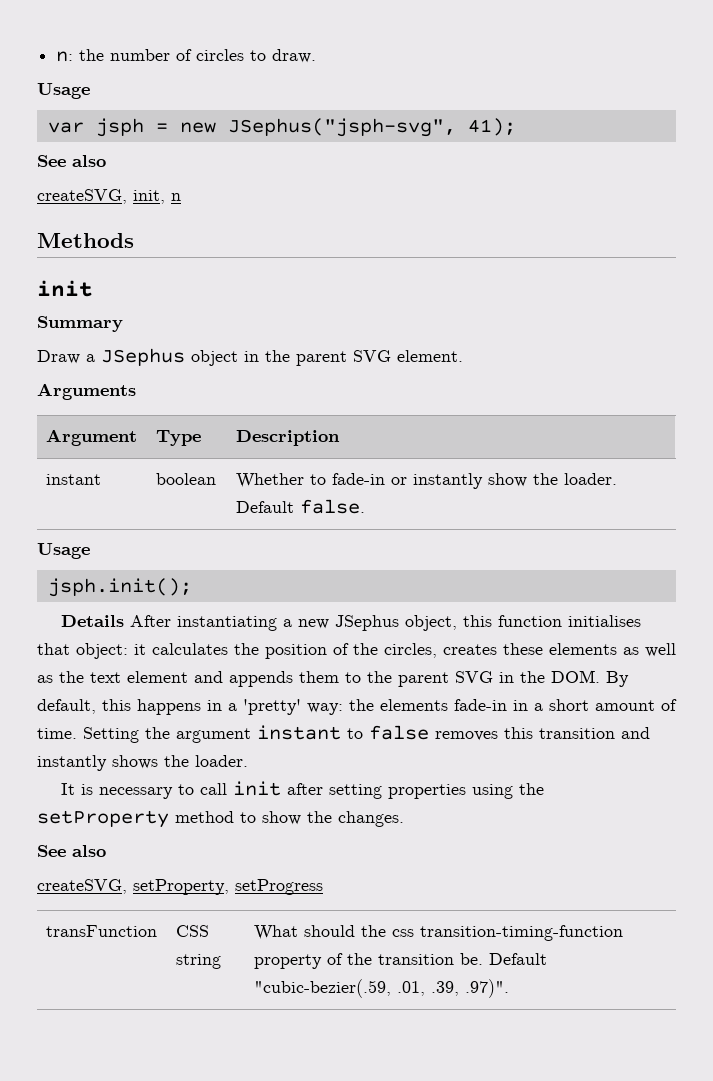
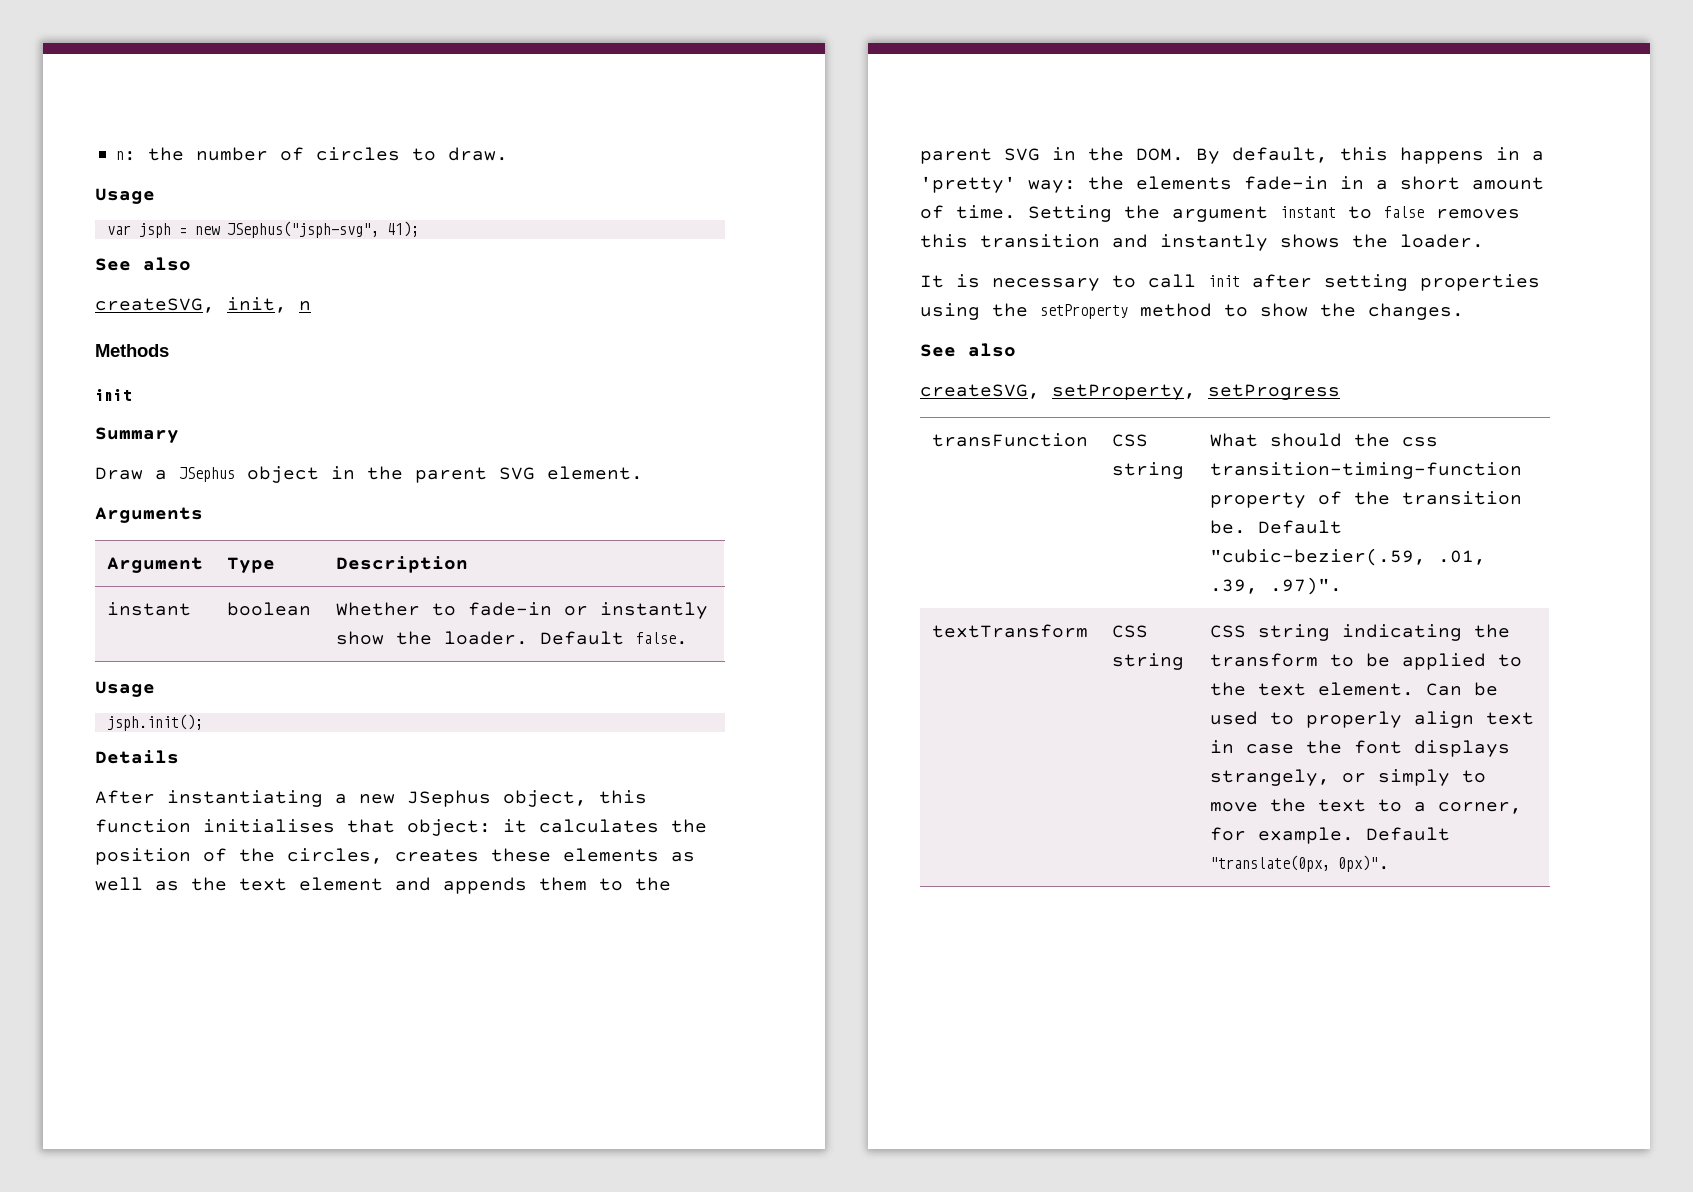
- Details After instantiating a new JSephus object, this function initialises that object: it calculates the position of the circles, creates these elements as well as the text element and appends them to the parent SVG in the DOM. By default, this happens in a 'pretty' way: the elements fade-in in a short amount of time.
+ Details
+ After instantiating a new JSephus object, this function initialises that object: it calculates the position of the circles, creates these elements as well as the text element and appends them to the parent SVG in the DOM. By default, this happens in a 'pretty' way: the elements fade-in in a short amount of time.
+ textTransform | CSS string | CSS string indicating the transform to be applied to the text element. Can be used to properly align text in case the font displays strangely, or simply to move the text to a corner, for example. Default "translate(0px, 0px)".

